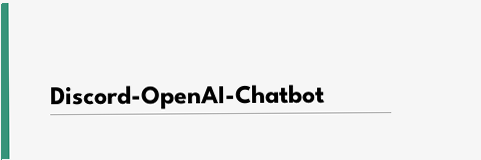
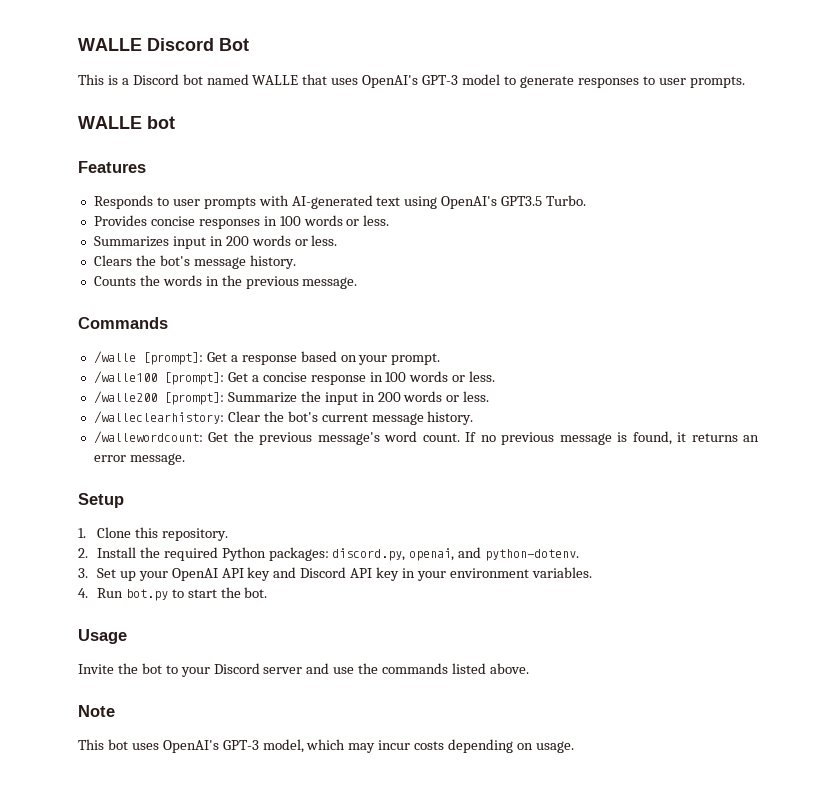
- Discord-OpenAI-Chatbot
+ WALLE Discord Bot
+ This is a Discord bot named WALLE that uses OpenAI's GPT-3 model to generate responses to user prompts.
+ WALLE bot
+ Features
+ Responds to user prompts with AI-generated text using OpenAI's GPT3.5 Turbo.
+ Provides concise responses in 100 words or less.
+ Summarizes input in 200 words or less.
+ Clears the bot's message history.
+ Counts the words in the previous message.
+ Commands
+ /walle [prompt]: Get a response based on your prompt.
+ /walle100 [prompt]: Get a concise response in 100 words or less.
+ /walle200 [prompt]: Summarize the input in 200 words or less.
+ /walleclearhistory: Clear the bot's current message history.
+ /wallewordcount: Get the previous message's word count. If no previous message is found, it returns an error message.
+ Setup
+ 1. Clone this repository.
+ 2. Install the required Python packages: discord.py, openai, and python-dotenv.
+ 3. Set up your OpenAI API key and Discord API key in your environment variables.
+ 4. Run bot.py to start the bot.
+ Usage
+ Invite the bot to your Discord server and use the commands listed above.
+ Note
+ This bot uses OpenAI's GPT-3 model, which may incur costs depending on usage.

